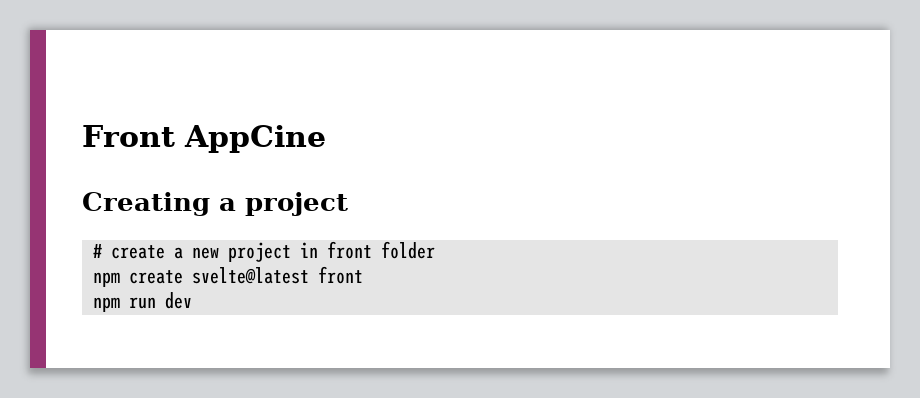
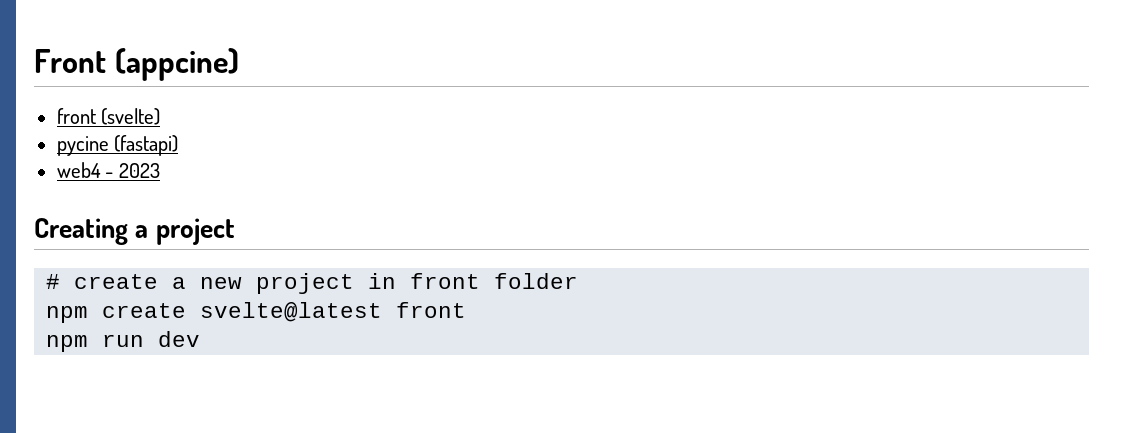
- Front AppCine
+ Front (appcine)
+ front (svelte)
+ pycine (fastapi)
+ web4 - 2023

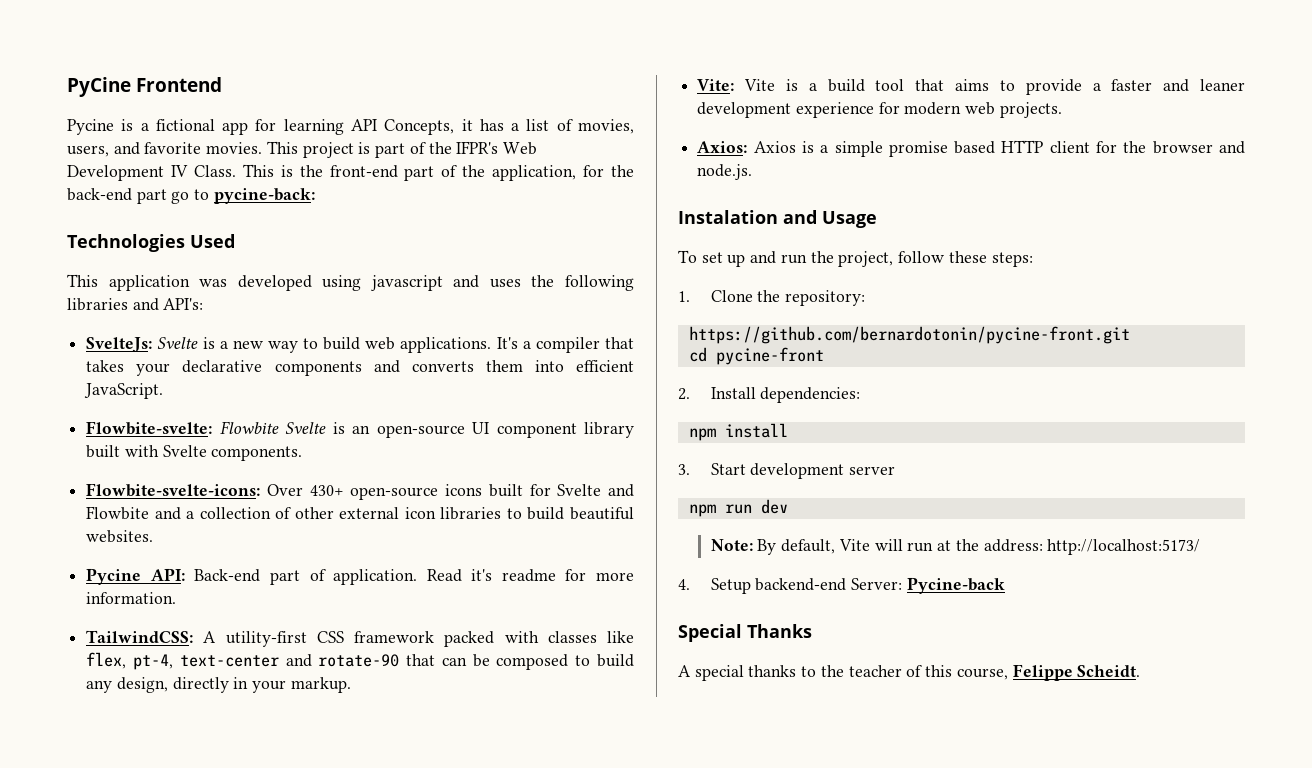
- Front (appcine)
- front (svelte)
- pycine (fastapi)
- web4 - 2023
- Creating a project
- # create a new project in front folder
- npm create svelte@latest front
+ PyCine Frontend
+ Pycine is a fictional app for learning API Concepts, it has a list of movies, users, and favorite movies. This project is part of the IFPR's Web Development IV Class. This is the front-end part of the application, for the back-end part go to pycine-back:
+ Technologies Used
+ This application was developed using javascript and uses the following libraries and API's:
+ SvelteJs: Svelte is a new way to build web applications. It's a compiler that takes your declarative components and converts them into efficient JavaScript.
+ Flowbite-svelte: Flowbite Svelte is an open-source UI component library built with Svelte components.
+ Flowbite-svelte-icons: Over 430+ open-source icons built for Svelte and Flowbite and a collection of other external icon libraries to build beautiful websites.
+ Pycine API: Back-end part of application. Read it's readme for more information.
+ TailwindCSS: A utility-first CSS framework packed with classes like flex, pt-4, text-center and rotate-90 that can be composed to build any design, directly in your markup.
+ Vite: Vite is a build tool that aims to provide a faster and leaner development experience for modern web projects.
+ Axios: Axios is a simple promise based HTTP client for the browser and node.js.
+ Instalation and Usage
+ To set up and run the project, follow these steps:
+ 1. Clone the repository:
+ https://github.com/bernardotonin/pycine-front.git
+ cd pycine-front
+ 2. Install dependencies:
+ npm install
+ 3. Start development server
  npm run dev
+ Note: By default, Vite will run at the address: http://localhost:5173/
+ 4. Setup backend-end Server: Pycine-back
+ Special Thanks
+ A special thanks to the teacher of this course, Felippe Scheidt.

